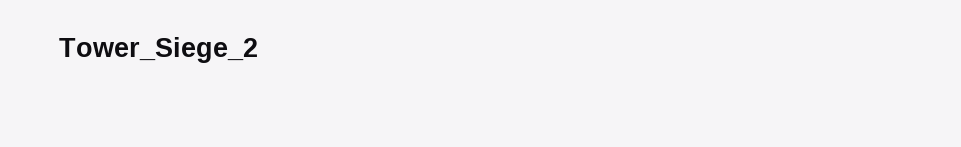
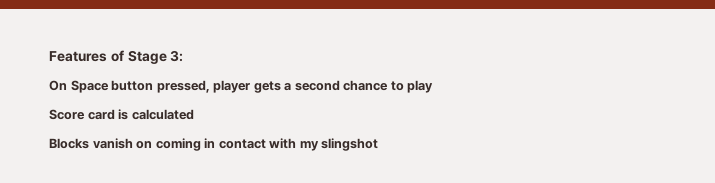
- Tower_Siege_2
+ Features of Stage 3:
+ On Space button pressed, player gets a second chance to play
+ Score card is calculated
+ Blocks vanish on coming in contact with my slingshot

